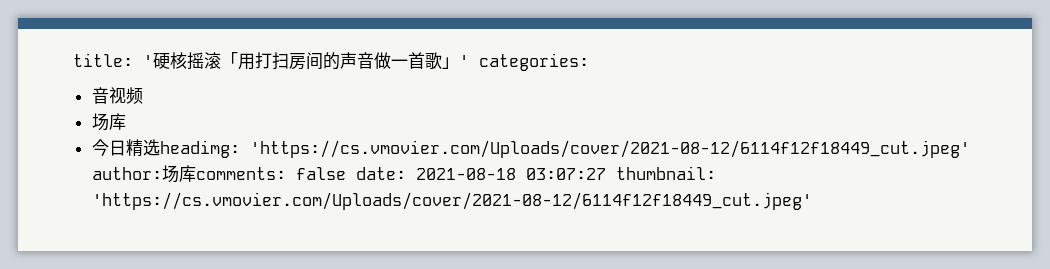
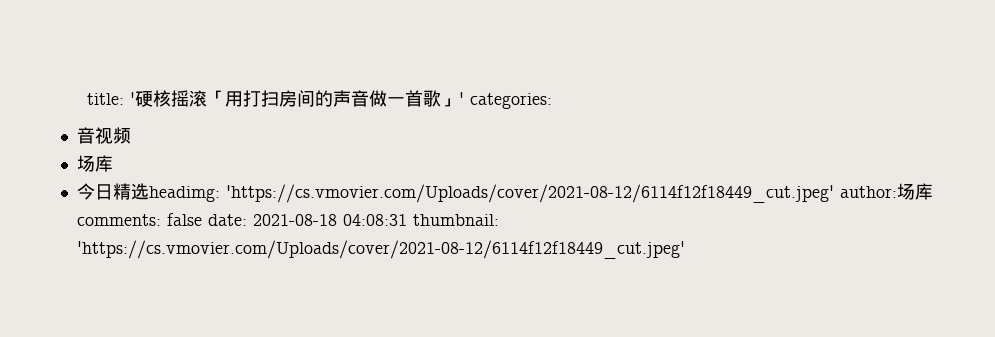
- 今日精选headimg: 'https://cs.vmovier.com/Uploads/cover/2021-08-12/6114f12f18449_cut.jpeg' author:场库comments: false date: 2021-08-18 03:07:27 thumbnail: 'https://cs.vmovier.com/Uploads/cover/2021-08-12/6114f12f18449_cut.jpeg'
+ 今日精选headimg: 'https://cs.vmovier.com/Uploads/cover/2021-08-12/6114f12f18449_cut.jpeg' author:场库comments: false date: 2021-08-18 04:08:31 thumbnail: 'https://cs.vmovier.com/Uploads/cover/2021-08-12/6114f12f18449_cut.jpeg'

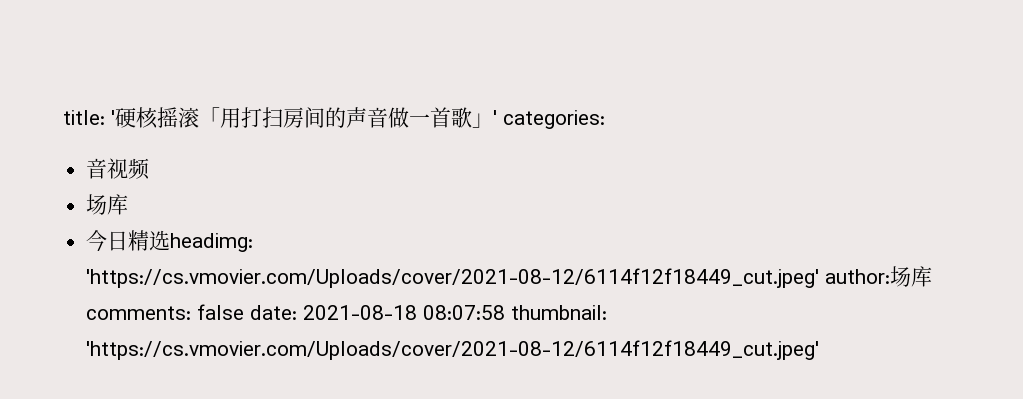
- 今日精选headimg: 'https://cs.vmovier.com/Uploads/cover/2021-08-12/6114f12f18449_cut.jpeg' author:场库comments: false date: 2021-08-18 04:08:31 thumbnail: 'https://cs.vmovier.com/Uploads/cover/2021-08-12/6114f12f18449_cut.jpeg'
+ 今日精选headimg: 'https://cs.vmovier.com/Uploads/cover/2021-08-12/6114f12f18449_cut.jpeg' author:场库comments: false date: 2021-08-18 08:07:58 thumbnail: 'https://cs.vmovier.com/Uploads/cover/2021-08-12/6114f12f18449_cut.jpeg'

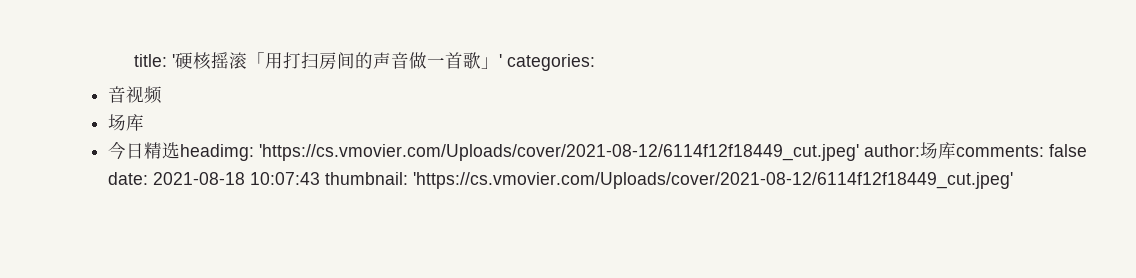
- 今日精选headimg: 'https://cs.vmovier.com/Uploads/cover/2021-08-12/6114f12f18449_cut.jpeg' author:场库comments: false date: 2021-08-18 08:07:58 thumbnail: 'https://cs.vmovier.com/Uploads/cover/2021-08-12/6114f12f18449_cut.jpeg'
+ 今日精选headimg: 'https://cs.vmovier.com/Uploads/cover/2021-08-12/6114f12f18449_cut.jpeg' author:场库comments: false date: 2021-08-18 10:07:43 thumbnail: 'https://cs.vmovier.com/Uploads/cover/2021-08-12/6114f12f18449_cut.jpeg'

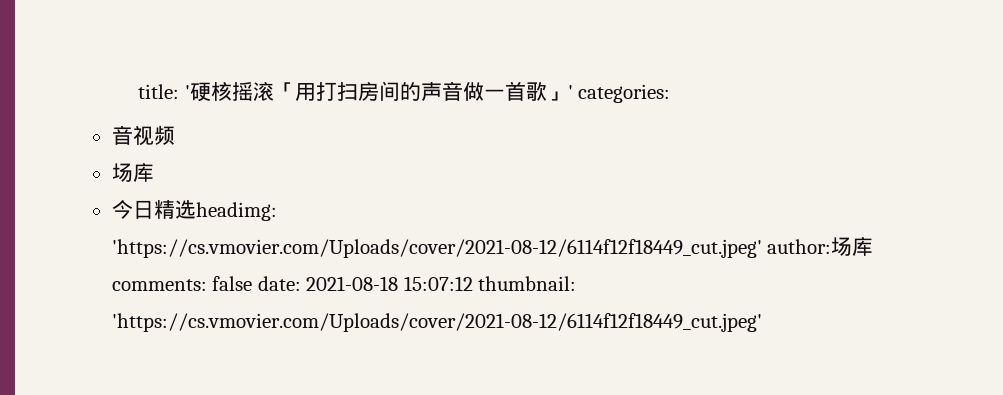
- 今日精选headimg: 'https://cs.vmovier.com/Uploads/cover/2021-08-12/6114f12f18449_cut.jpeg' author:场库comments: false date: 2021-08-18 10:07:43 thumbnail: 'https://cs.vmovier.com/Uploads/cover/2021-08-12/6114f12f18449_cut.jpeg'
+ 今日精选headimg: 'https://cs.vmovier.com/Uploads/cover/2021-08-12/6114f12f18449_cut.jpeg' author:场库comments: false date: 2021-08-18 15:07:12 thumbnail: 'https://cs.vmovier.com/Uploads/cover/2021-08-12/6114f12f18449_cut.jpeg'

